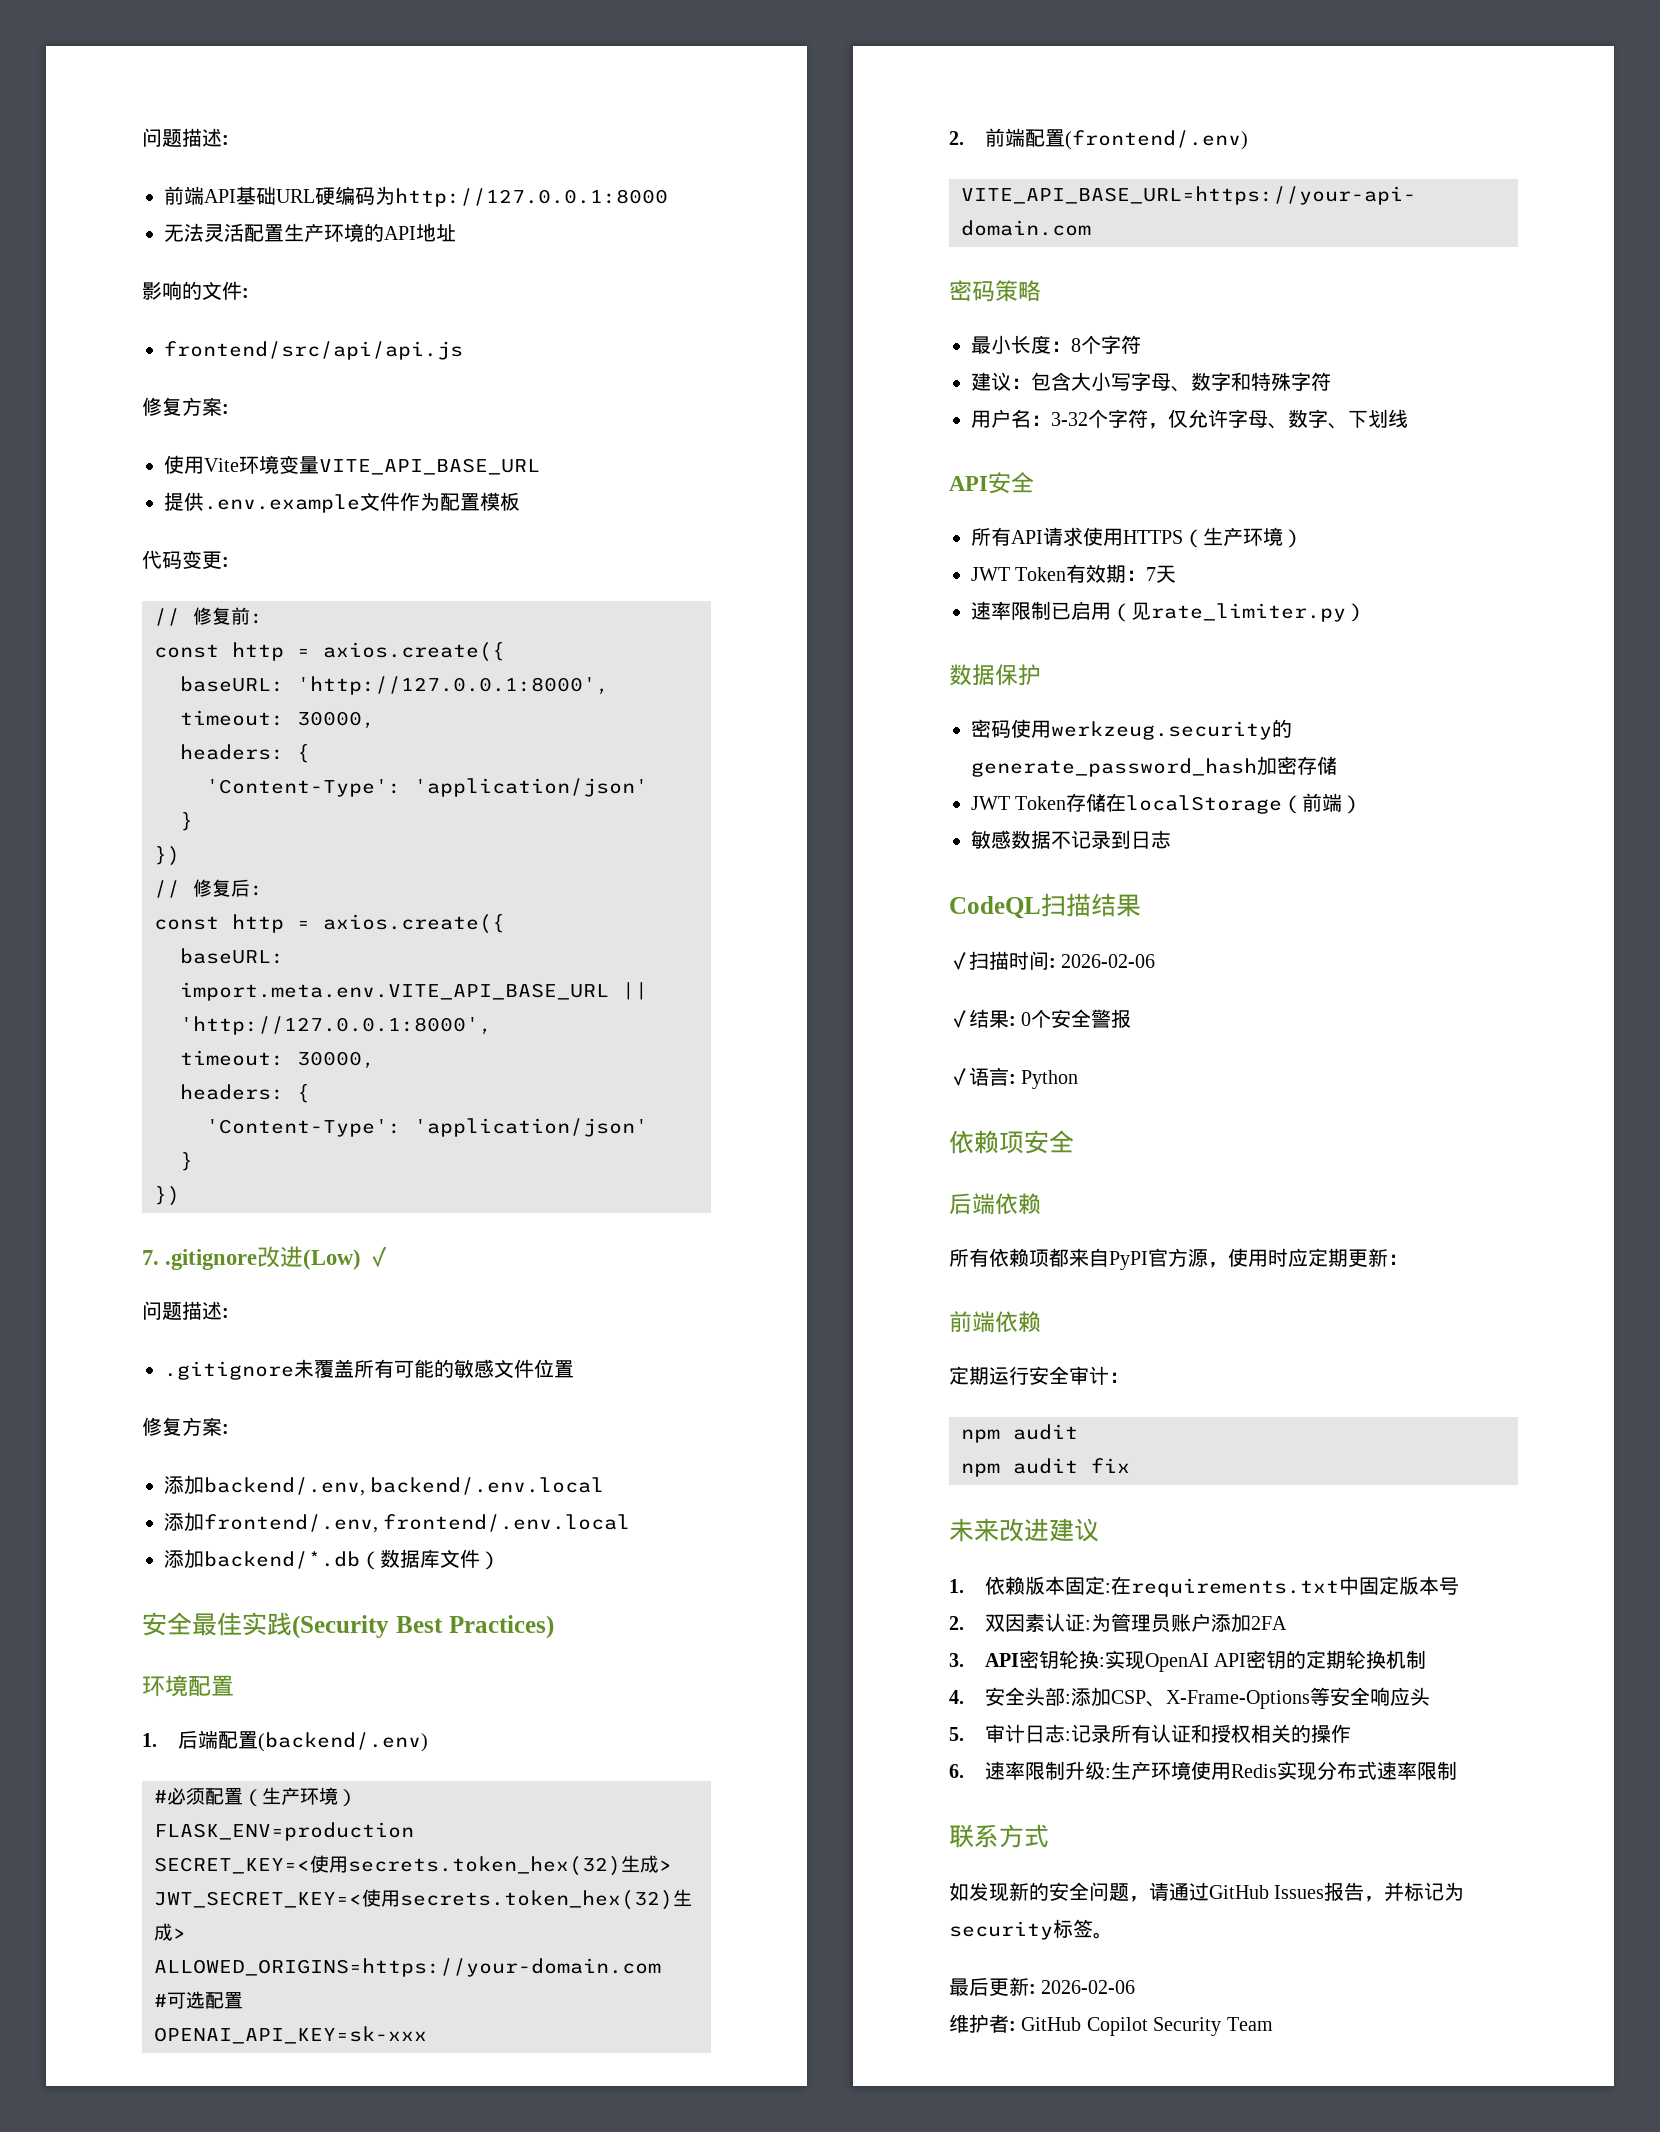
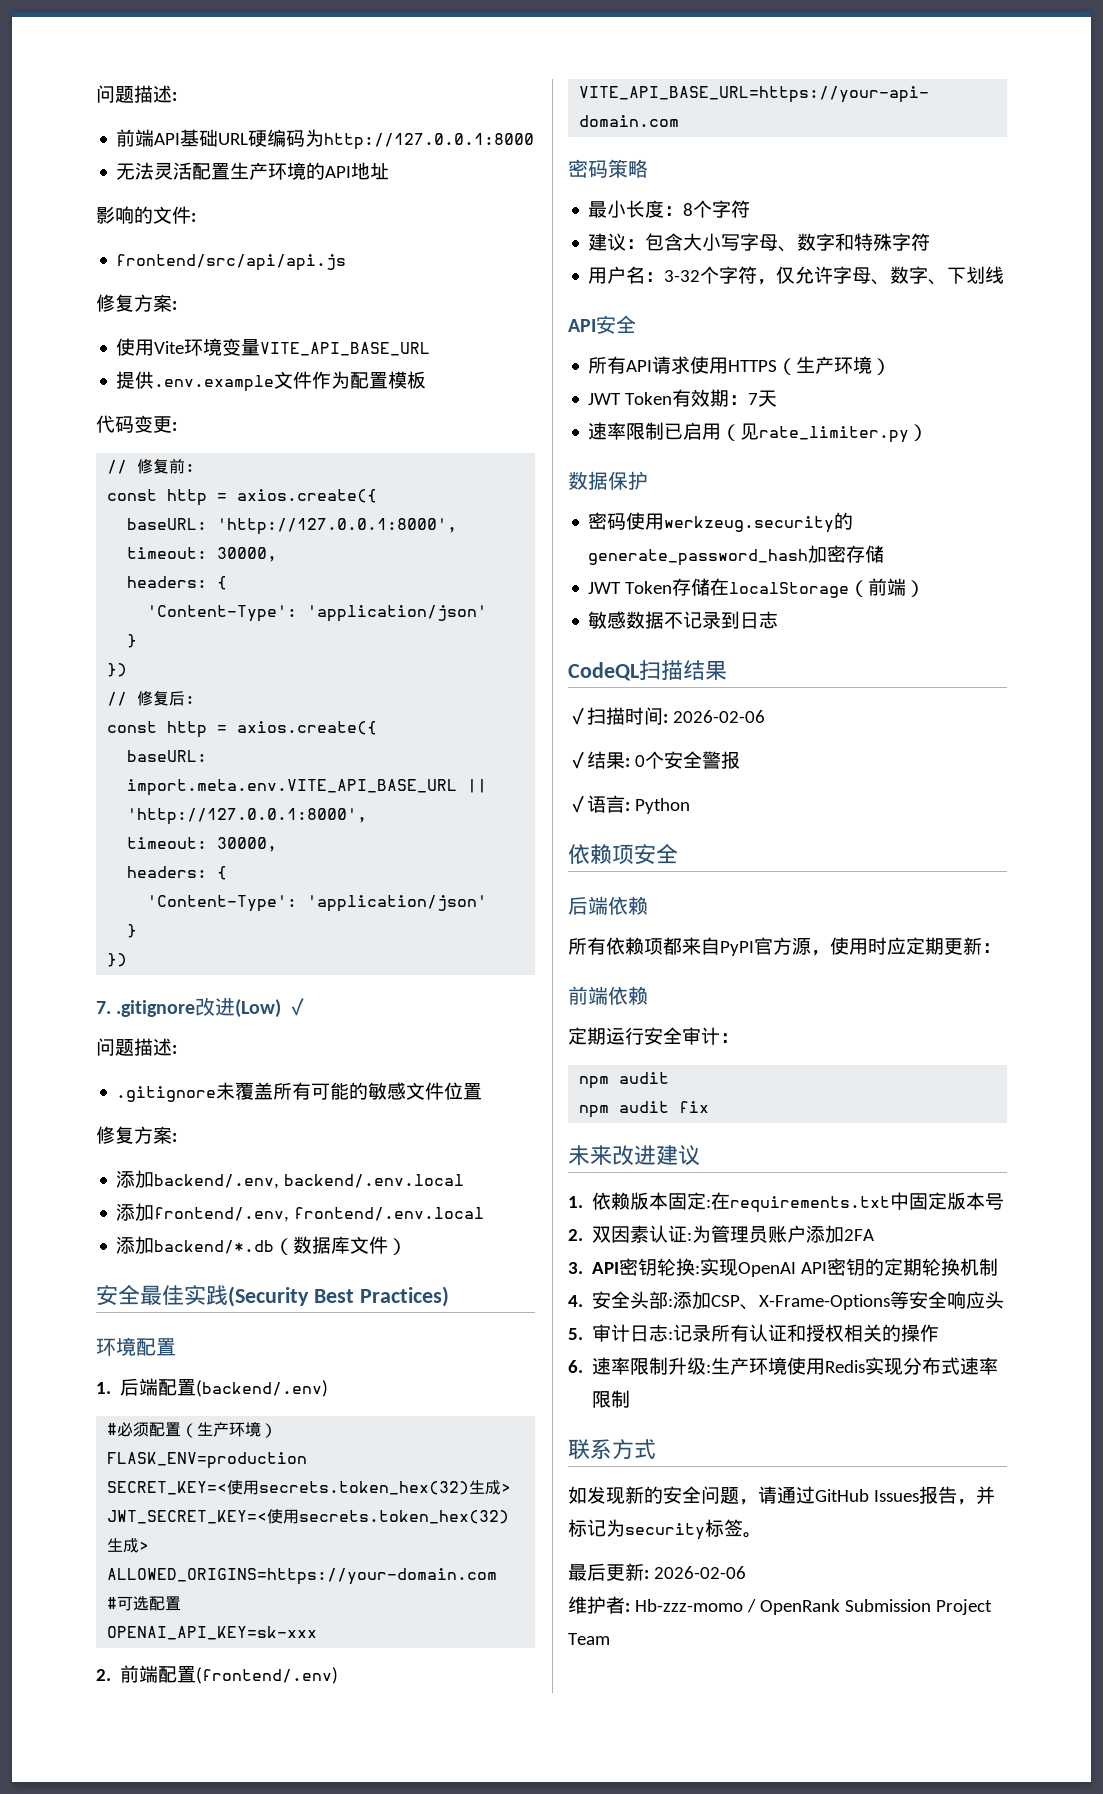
- 维护者: GitHub Copilot Security Team
+ 维护者: Hb-zzz-momo / OpenRank Submission Project Team

